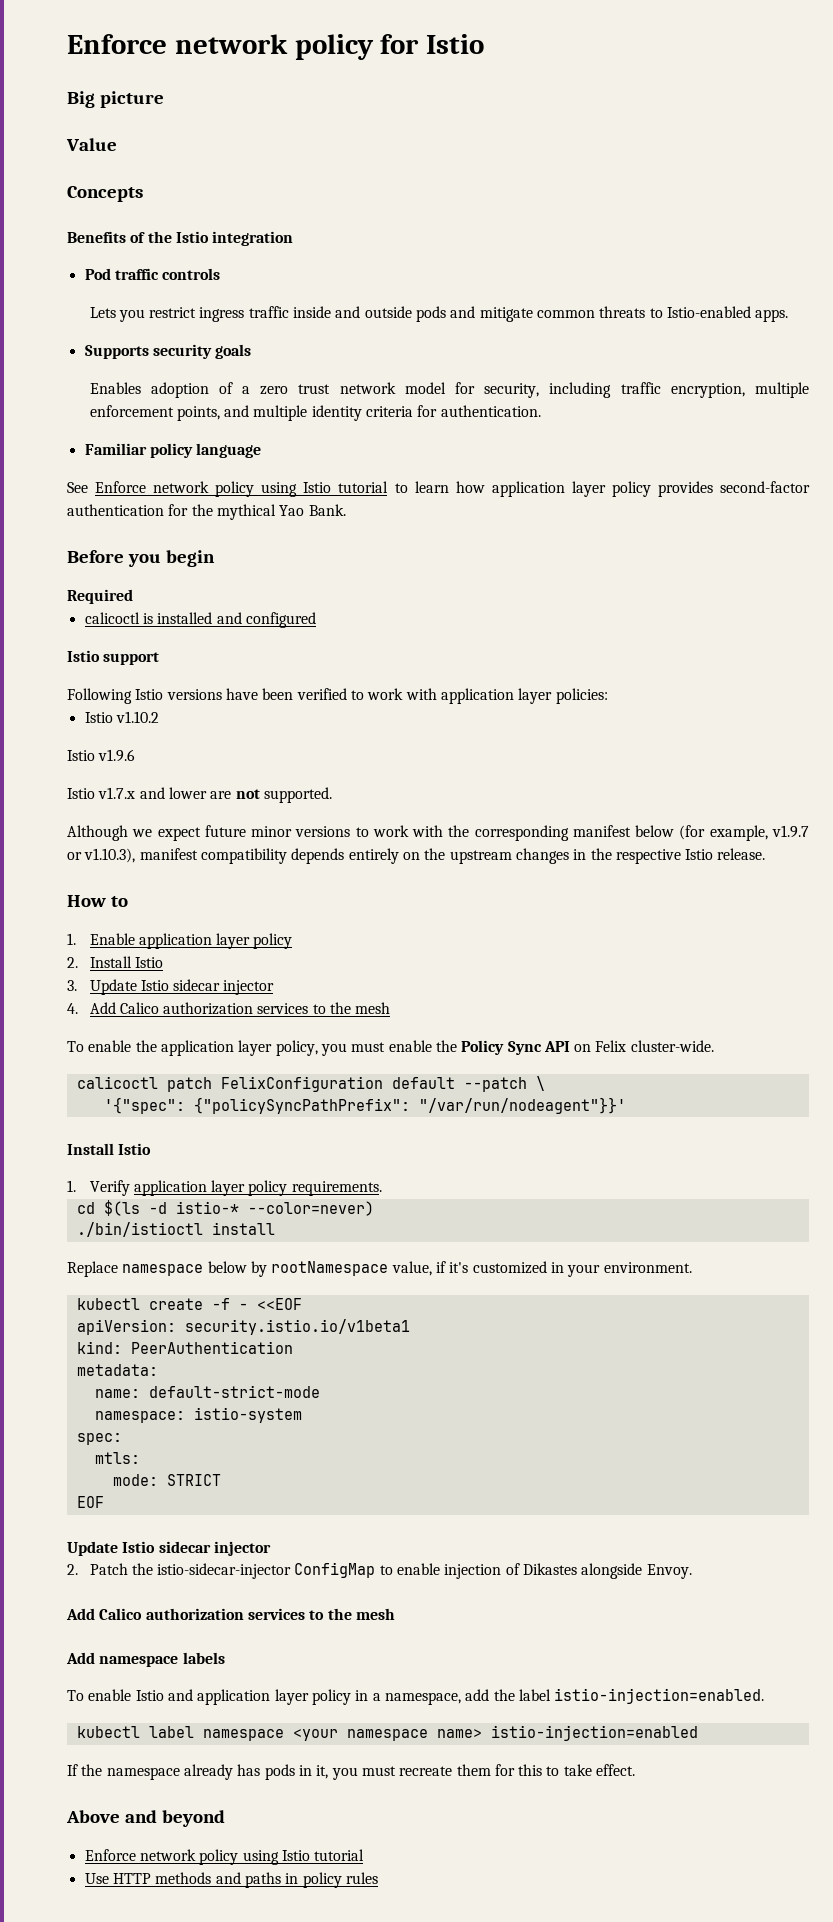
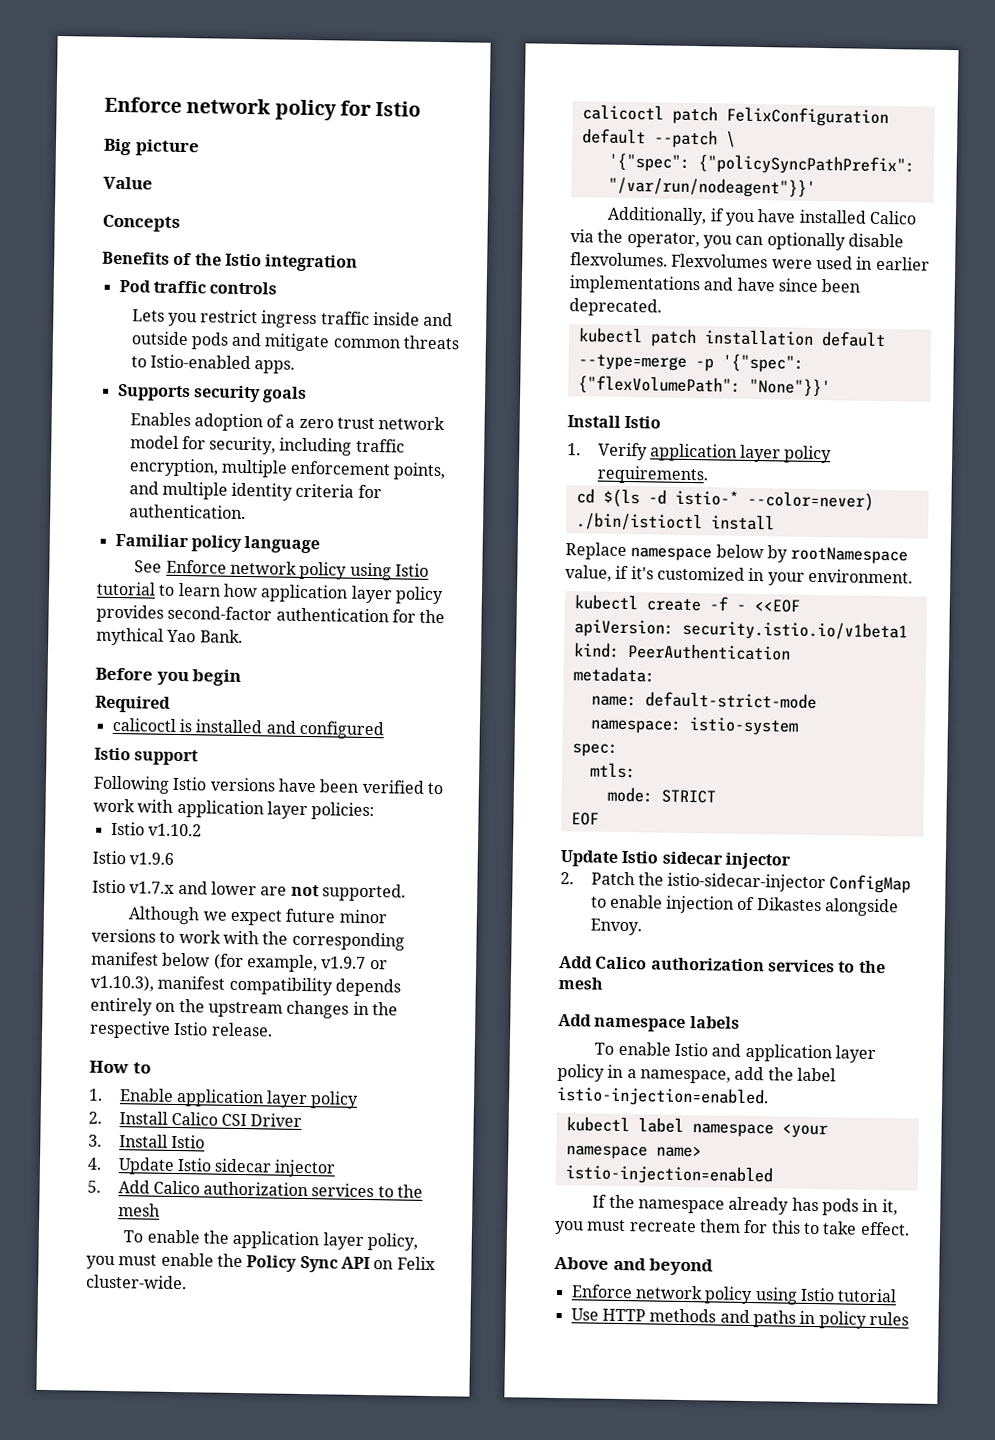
- 2. Install Istio
- 3. Update Istio sidecar injector
- 4. Add Calico authorization services to the mesh
+ 2. Install Calico CSI Driver
+ 3. Install Istio
+ 4. Update Istio sidecar injector
+ 5. Add Calico authorization services to the mesh
+ Additionally, if you have installed Calico via the operator, you can optionally disable flexvolumes. Flexvolumes were used in earlier implementations and have since been deprecated.
+ kubectl patch installation default --type=merge -p '{"spec": {"flexVolumePath": "None"}}'

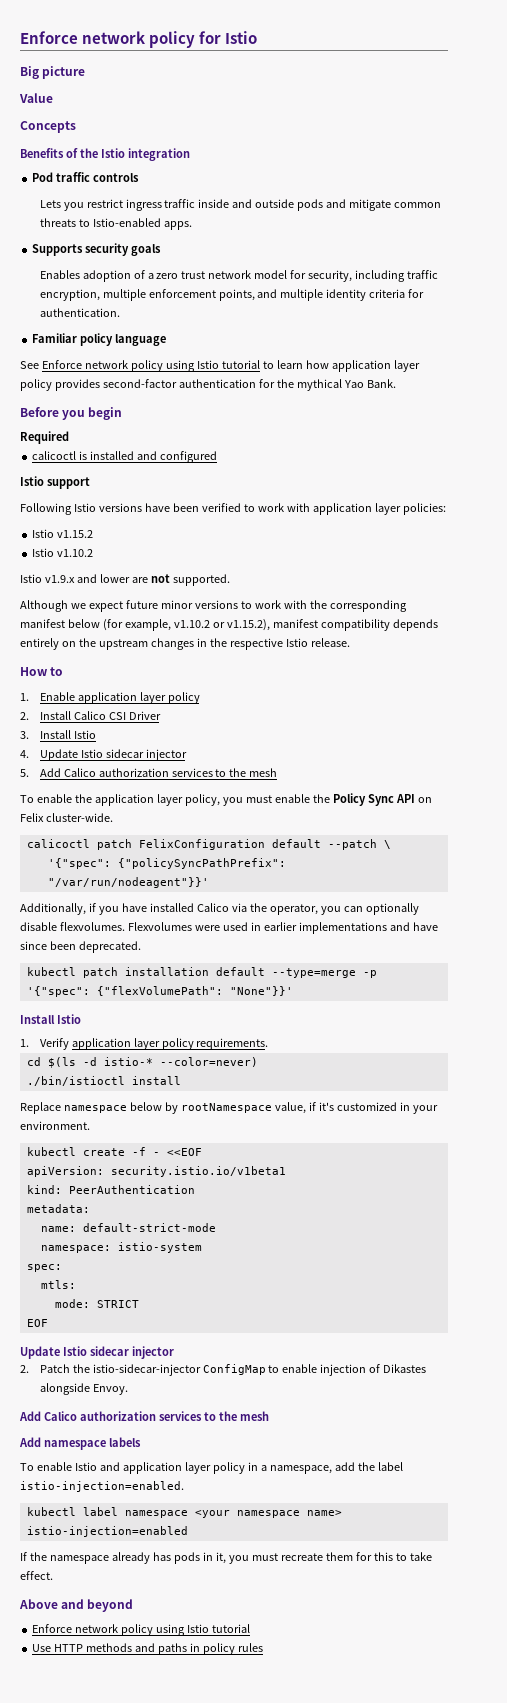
+ Istio v1.15.2
- Istio v1.9.6
- Istio v1.7.x and lower are not supported.
+ Istio v1.9.x and lower are not supported.
- Although we expect future minor versions to work with the corresponding manifest below (for example, v1.9.7 or v1.10.3), manifest compatibility depends entirely on the upstream changes in the respective Istio release.
+ Although we expect future minor versions to work with the corresponding manifest below (for example, v1.10.2 or v1.15.2), manifest compatibility depends entirely on the upstream changes in the respective Istio release.

